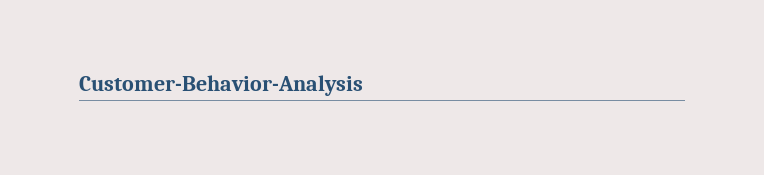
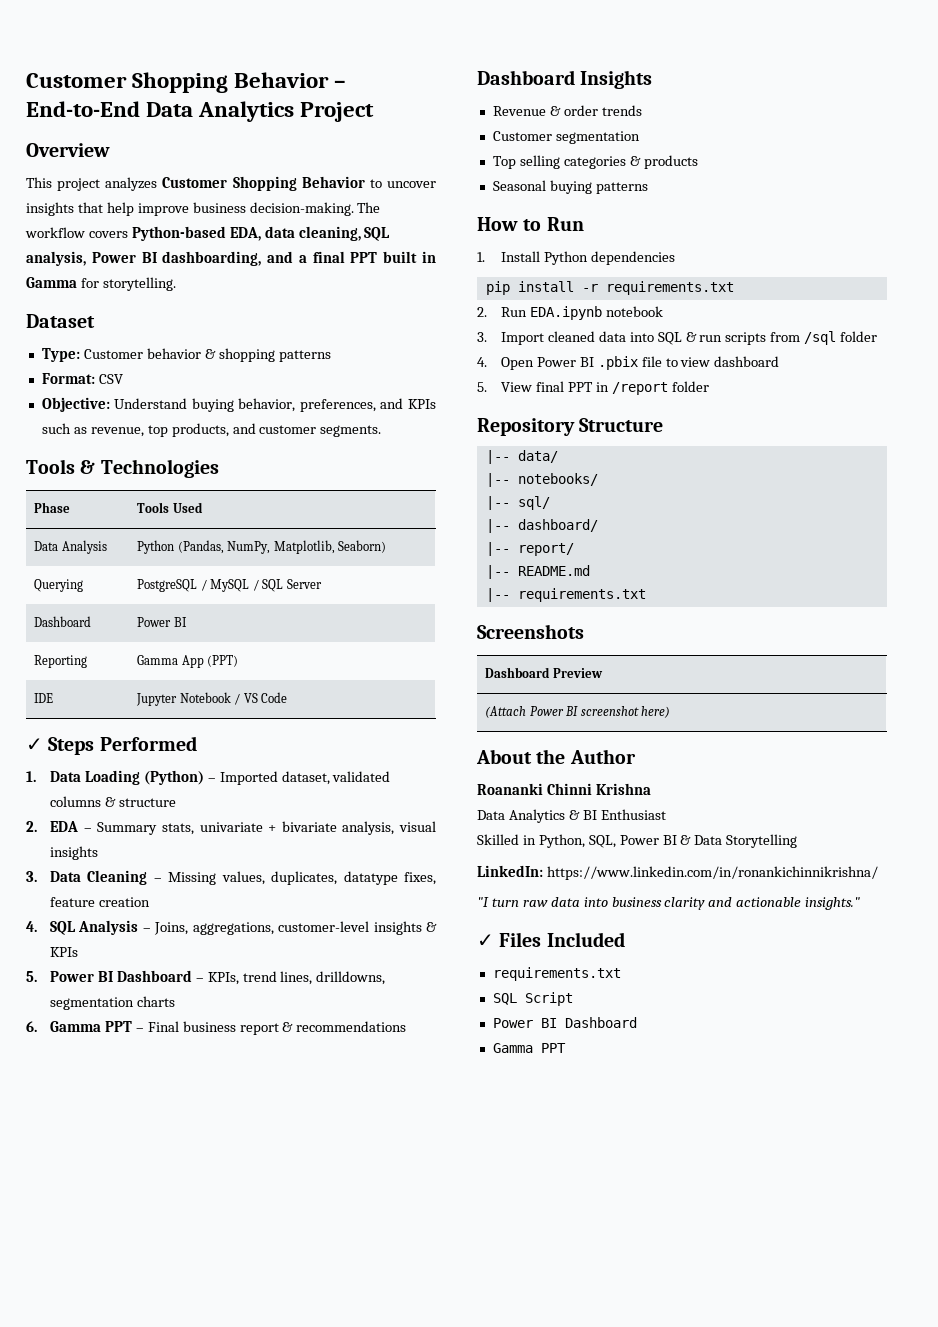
- Customer-Behavior-Analysis
+ Customer Shopping Behavior – End-to-End Data Analytics Project
+ Overview
+ This project analyzes Customer Shopping Behavior to uncover insights that help improve business decision-making. The workflow covers Python-based EDA, data cleaning, SQL analysis, Power BI dashboarding, and a final PPT built in Gamma for storytelling.
+ Dataset
+ Type: Customer behavior & shopping patterns
+ Format: CSV
+ Objective: Understand buying behavior, preferences, and KPIs such as revenue, top products, and customer segments.
+ Tools & Technologies
+ Phase | Tools Used
+ Data Analysis | Python (Pandas, NumPy, Matplotlib, Seaborn)
+ Querying | PostgreSQL / MySQL / SQL Server
+ Dashboard | Power BI
+ Reporting | Gamma App (PPT)
+ IDE | Jupyter Notebook / VS Code
+ ✓ Steps Performed
+ 1. Data Loading (Python) – Imported dataset, validated columns & structure
+ 2. EDA – Summary stats, univariate + bivariate analysis, visual insights
+ 3. Data Cleaning – Missing values, duplicates, datatype fixes, feature creation
+ 4. SQL Analysis – Joins, aggregations, customer-level insights & KPIs
+ 5. Power BI Dashboard – KPIs, trend lines, drilldowns, segmentation charts
+ 6. Gamma PPT – Final business report & recommendations
+ Dashboard Insights
+ Revenue & order trends
+ Customer segmentation
+ Top selling categories & products
+ Seasonal buying patterns
+ How to Run
+ 1. Install Python dependencies
+ pip install -r requirements.txt
+ 2. Run EDA.ipynb notebook
+ 3. Import cleaned data into SQL & run scripts from /sql folder
+ 4. Open Power BI .pbix file to view dashboard
+ 5. View final PPT in /report folder
+ Repository Structure
+ |-- data/
+ |-- notebooks/
+ |-- sql/
+ |-- dashboard/
+ |-- report/
+ |-- README.md
+ |-- requirements.txt
+ Screenshots
+ Dashboard Preview
+ (Attach Power BI screenshot here)
+ About the Author
+ Roananki Chinni Krishna
+ Data Analytics & BI Enthusiast
+ Skilled in Python, SQL, Power BI & Data Storytelling
+ LinkedIn: https://www.linkedin.com/in/ronankichinnikrishna/
+ "I turn raw data into business clarity and actionable insights."
+ ✓ Files Included
+ requirements.txt
+ SQL Script
+ Power BI Dashboard
+ Gamma PPT

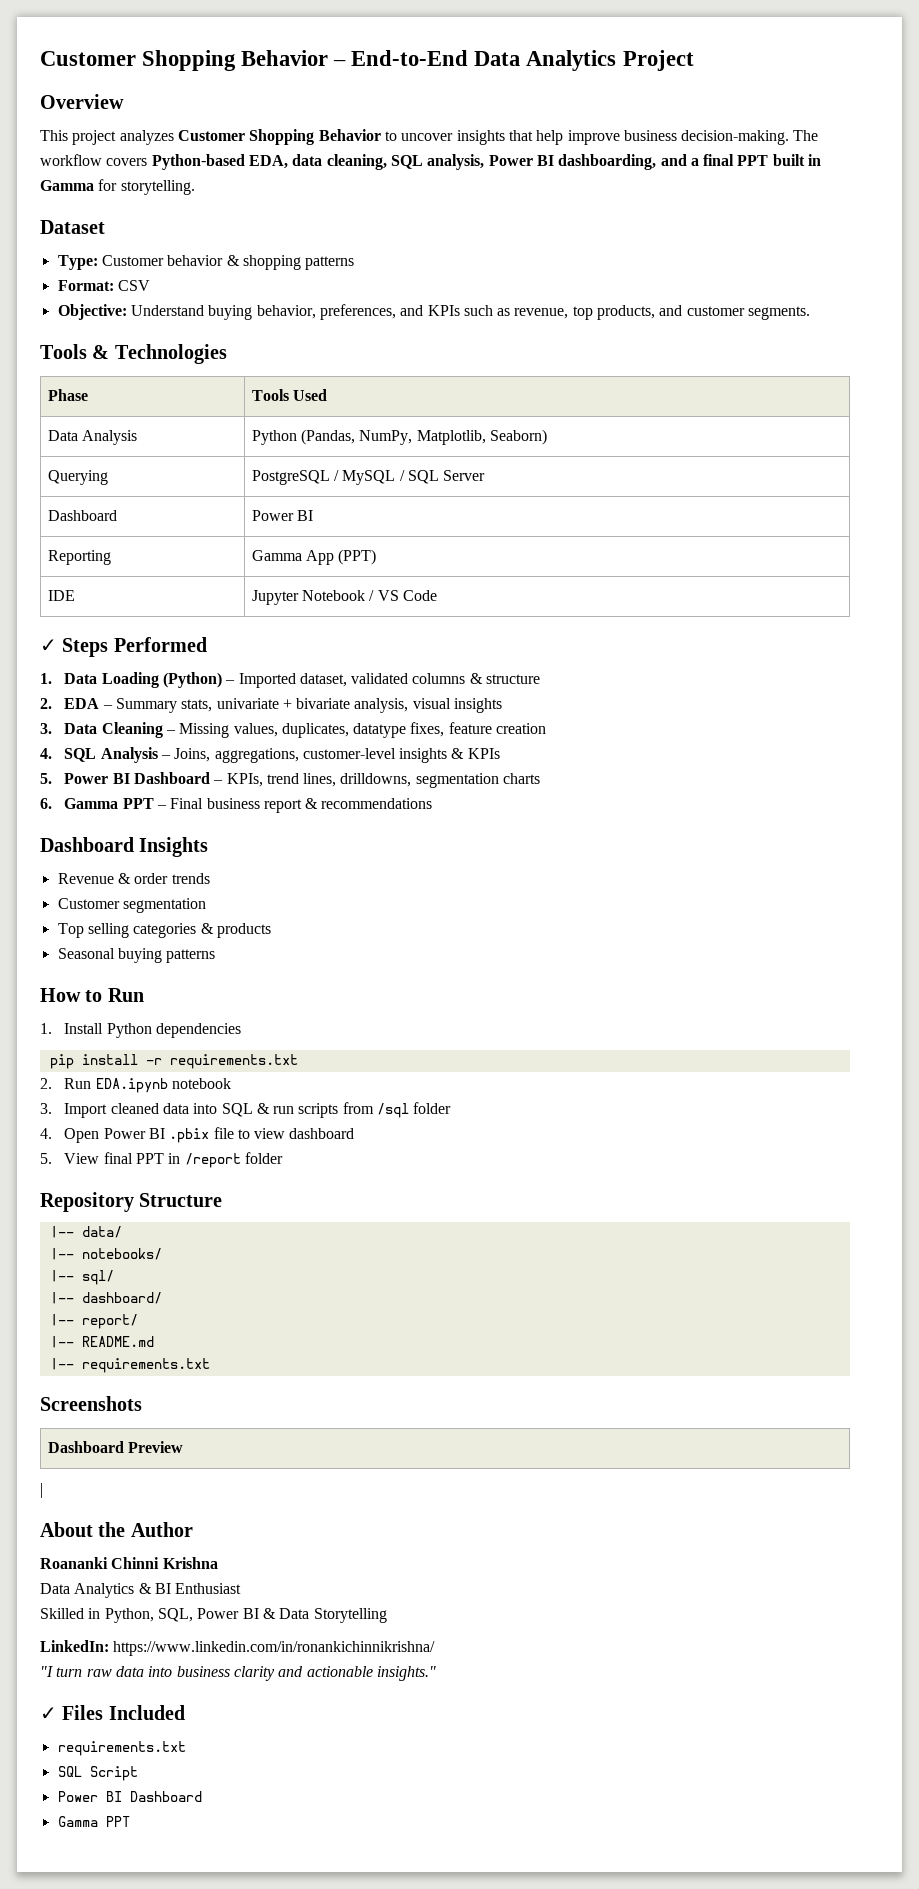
  Dashboard Preview
- (Attach Power BI screenshot here)
+ |

